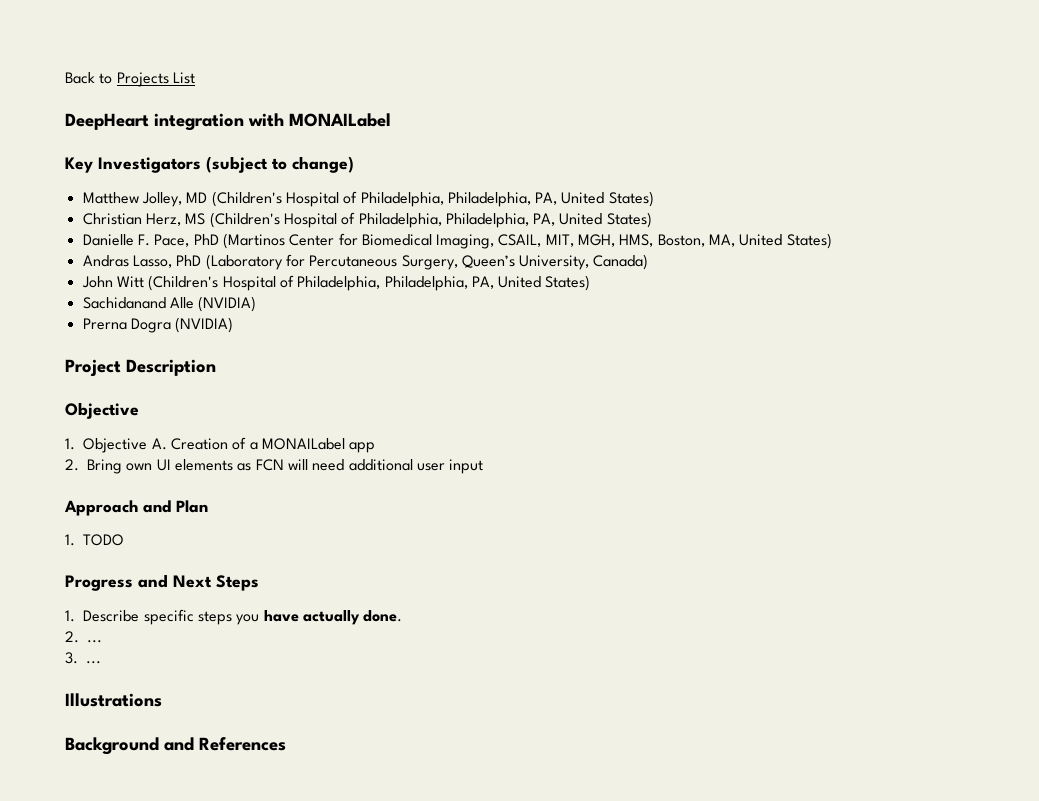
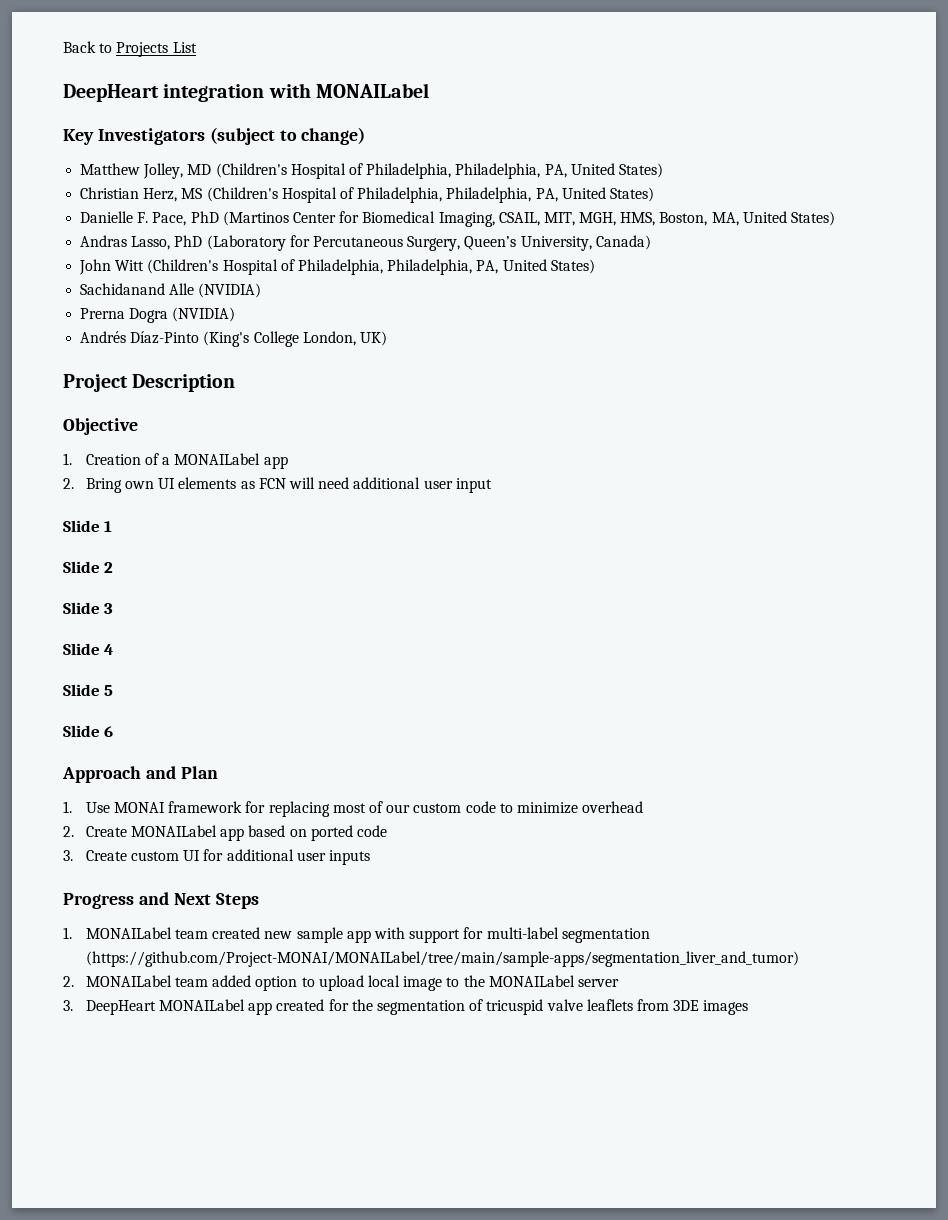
+ Andrés Díaz-Pinto (King's College London, UK)
- 1. Objective A. Creation of a MONAILabel app
+ 1. Creation of a MONAILabel app
+ Slide 1
+ Slide 2
+ Slide 3
+ Slide 4
+ Slide 5
+ Slide 6
  Approach and Plan
- 1. TODO
+ 1. Use MONAI framework for replacing most of our custom code to minimize overhead
+ 2. Create MONAILabel app based on ported code
+ 3. Create custom UI for additional user inputs
- 1. Describe specific steps you have actually done.
- 2. ...
- 3. ...
- Illustrations
- Background and References
+ 1. MONAILabel team created new sample app with support for multi-label segmentation (https://github.com/Project-MONAI/MONAILabel/tree/main/sample-apps/segmentation_liver_and_tumor)
+ 2. MONAILabel team added option to upload local image to the MONAILabel server
+ 3. DeepHeart MONAILabel app created for the segmentation of tricuspid valve leaflets from 3DE images

